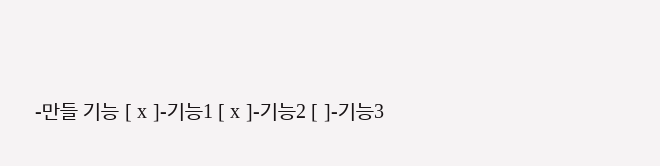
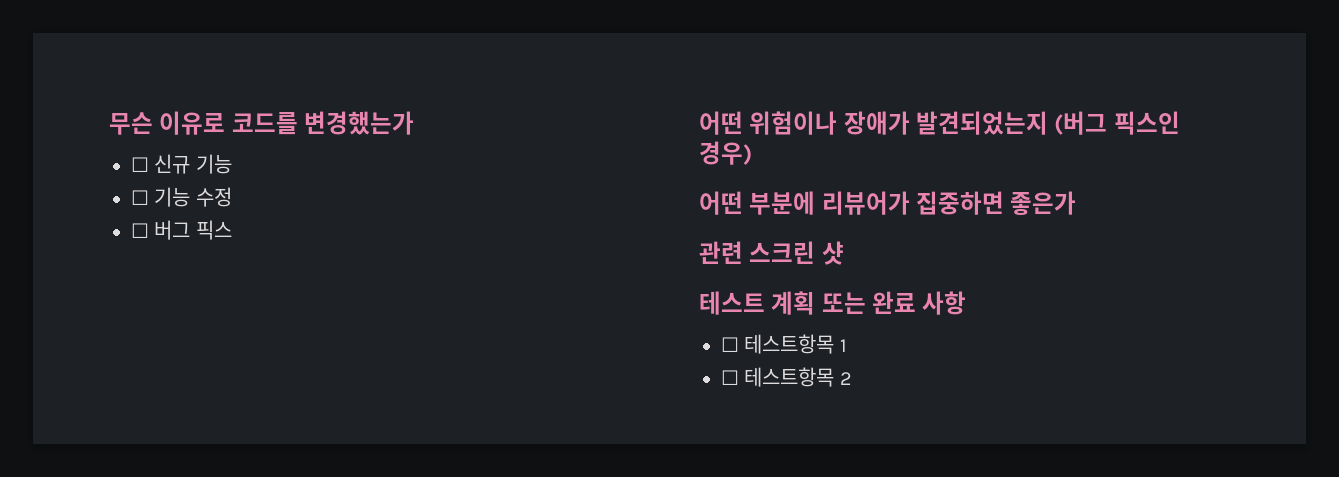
- -만들 기능 [ x ]-기능1 [ x ]-기능2 [ ]-기능3
+ 무슨 이유로 코드를 변경했는가
+ ☐ 신규 기능
+ ☐ 기능 수정
+ ☐ 버그 픽스
+ 어떤 위험이나 장애가 발견되었는지 (버그 픽스인 경우)
+ 어떤 부분에 리뷰어가 집중하면 좋은가
+ 관련 스크린 샷
+ 테스트 계획 또는 완료 사항
+ ☐ 테스트항목 1
+ ☐ 테스트항목 2

